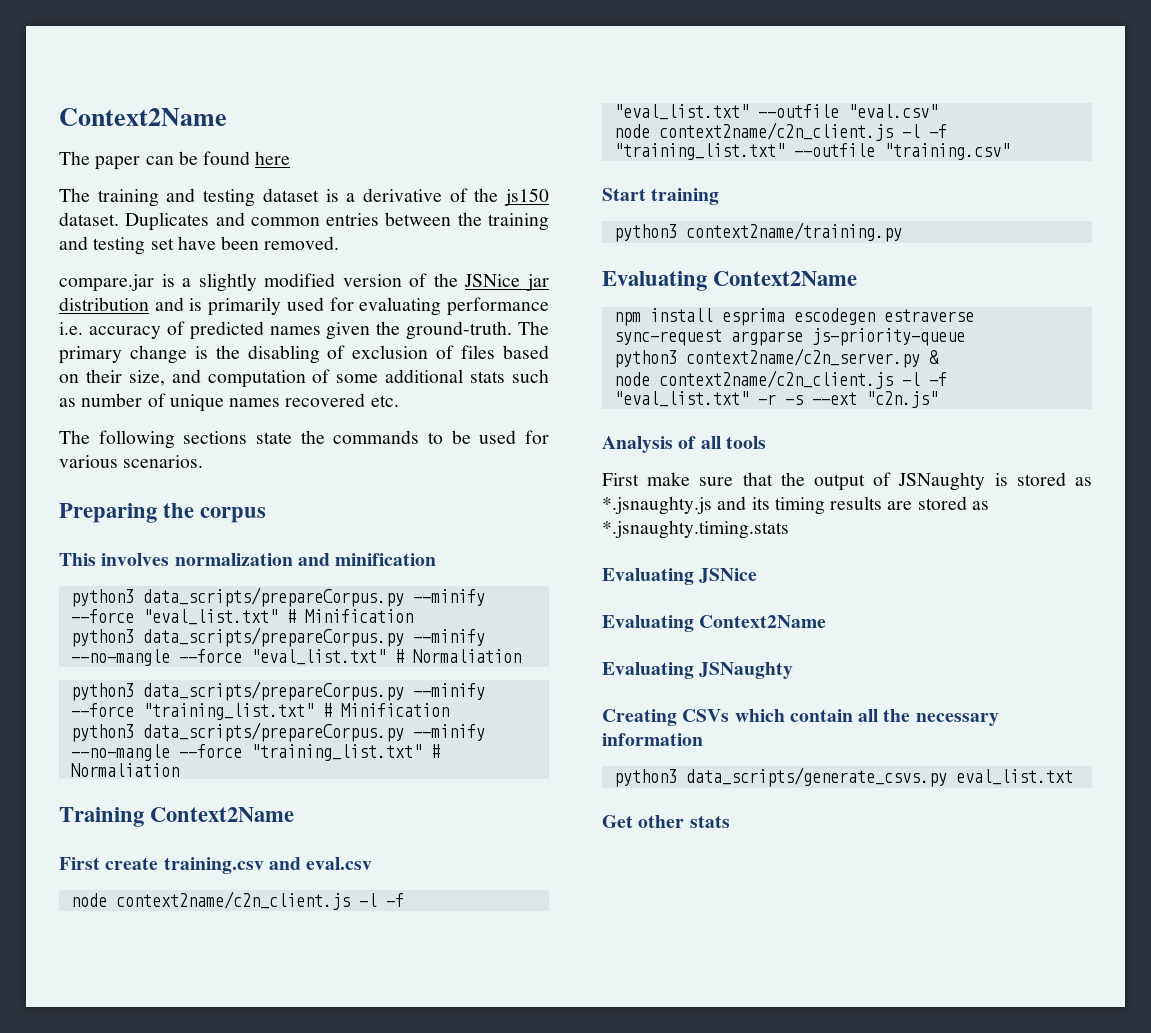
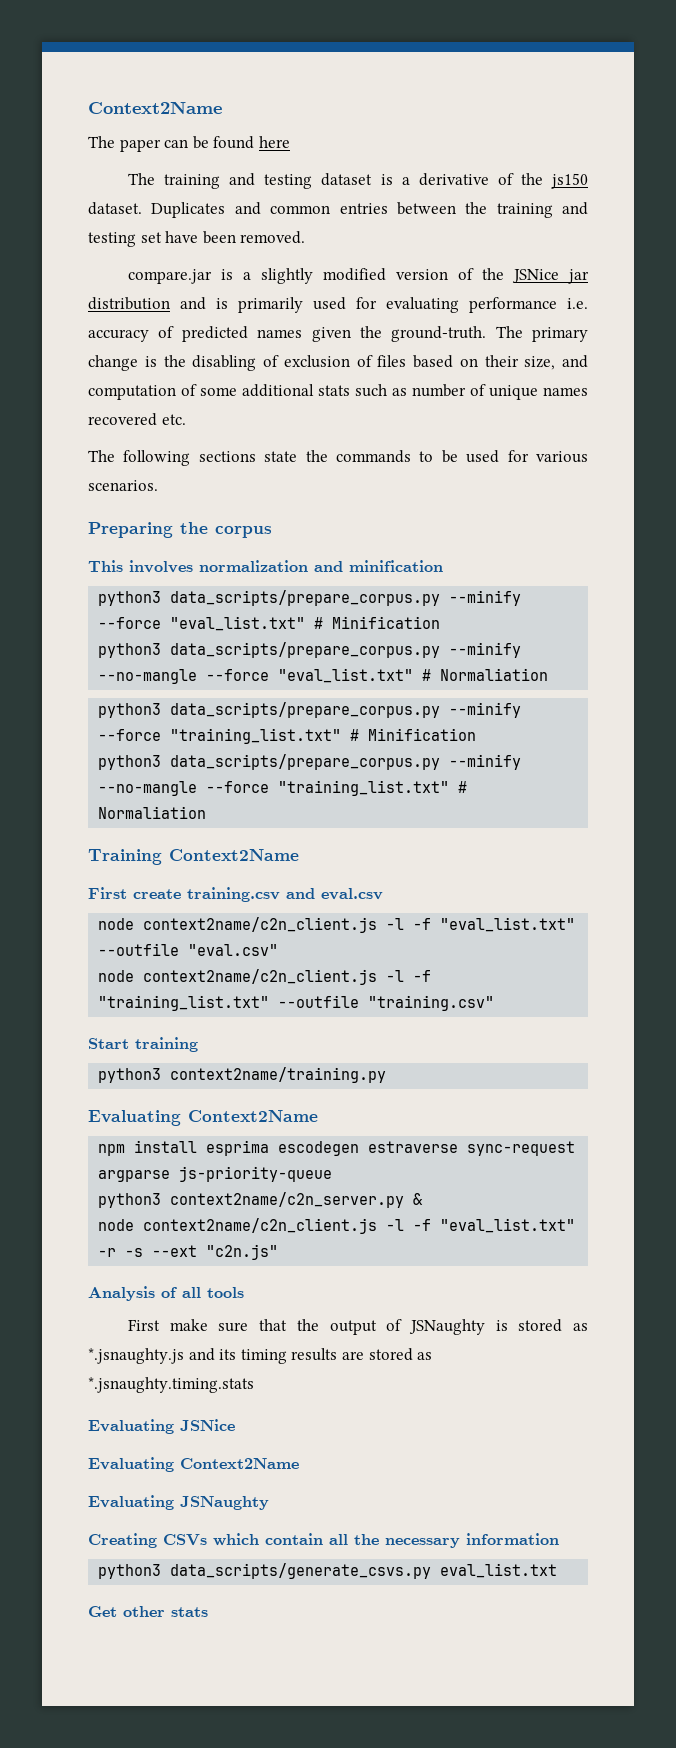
- python3 data_scripts/prepareCorpus.py --minify --force "eval_list.txt" # Minification
+ python3 data_scripts/prepare_corpus.py --minify --force "eval_list.txt" # Minification
- python3 data_scripts/prepareCorpus.py --minify --no-mangle --force "eval_list.txt" # Normaliation
+ python3 data_scripts/prepare_corpus.py --minify --no-mangle --force "eval_list.txt" # Normaliation
- python3 data_scripts/prepareCorpus.py --minify --force "training_list.txt" # Minification
+ python3 data_scripts/prepare_corpus.py --minify --force "training_list.txt" # Minification
- python3 data_scripts/prepareCorpus.py --minify --no-mangle --force "training_list.txt" # Normaliation
+ python3 data_scripts/prepare_corpus.py --minify --no-mangle --force "training_list.txt" # Normaliation

